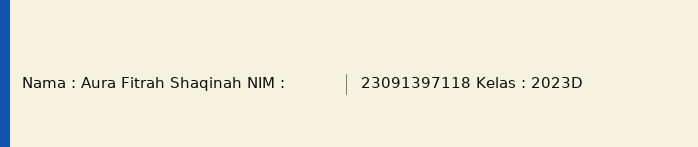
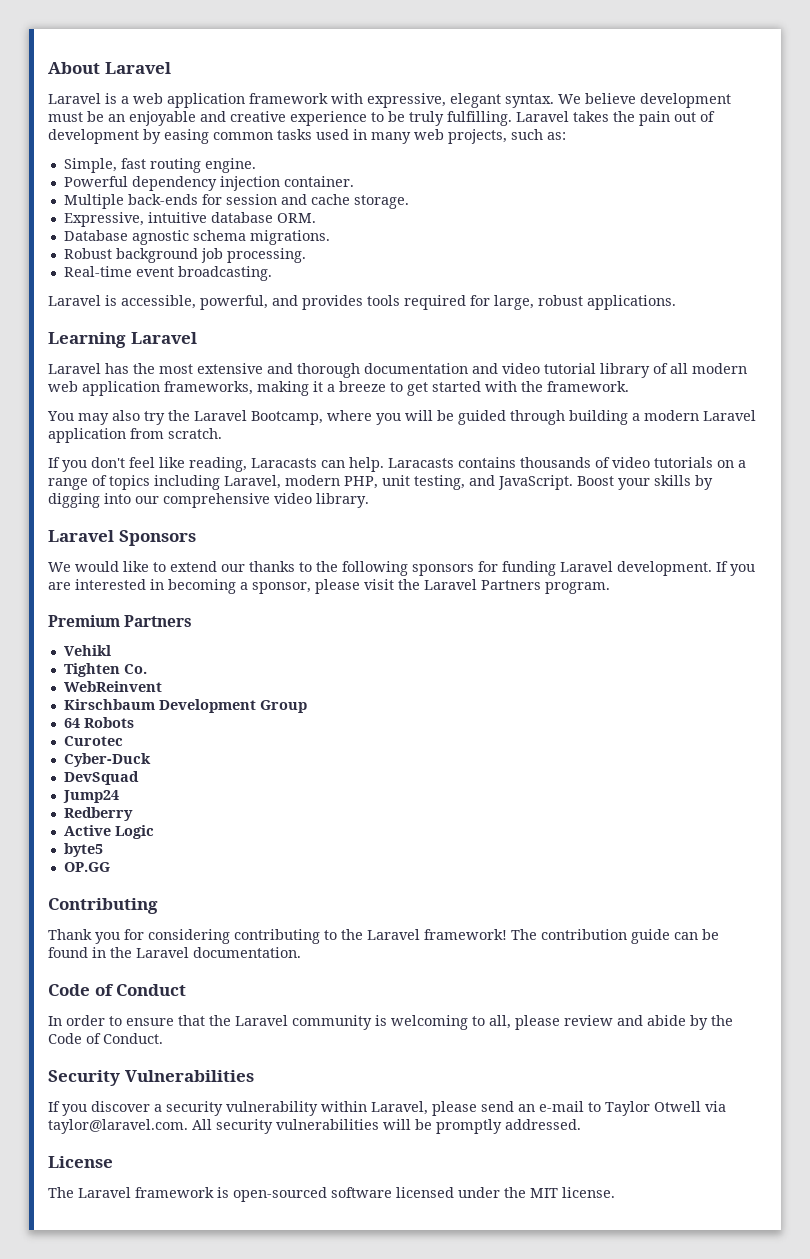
- Nama : Aura Fitrah Shaqinah NIM : 23091397118 Kelas : 2023D
+ About Laravel
+ Laravel is a web application framework with expressive, elegant syntax. We believe development must be an enjoyable and creative experience to be truly fulfilling. Laravel takes the pain out of development by easing common tasks used in many web projects, such as:
+ Simple, fast routing engine.
+ Powerful dependency injection container.
+ Multiple back-ends for session and cache storage.
+ Expressive, intuitive database ORM.
+ Database agnostic schema migrations.
+ Robust background job processing.
+ Real-time event broadcasting.
+ Laravel is accessible, powerful, and provides tools required for large, robust applications.
+ Learning Laravel
+ Laravel has the most extensive and thorough documentation and video tutorial library of all modern web application frameworks, making it a breeze to get started with the framework.
+ You may also try the Laravel Bootcamp, where you will be guided through building a modern Laravel application from scratch.
+ If you don't feel like reading, Laracasts can help. Laracasts contains thousands of video tutorials on a range of topics including Laravel, modern PHP, unit testing, and JavaScript. Boost your skills by digging into our comprehensive video library.
+ Laravel Sponsors
+ We would like to extend our thanks to the following sponsors for funding Laravel development. If you are interested in becoming a sponsor, please visit the Laravel Partners program.
+ Premium Partners
+ Vehikl
+ Tighten Co.
+ WebReinvent
+ Kirschbaum Development Group
+ 64 Robots
+ Curotec
+ Cyber-Duck
+ DevSquad
+ Jump24
+ Redberry
+ Active Logic
+ byte5
+ OP.GG
+ Contributing
+ Thank you for considering contributing to the Laravel framework! The contribution guide can be found in the Laravel documentation.
+ Code of Conduct
+ In order to ensure that the Laravel community is welcoming to all, please review and abide by the Code of Conduct.
+ Security Vulnerabilities
+ If you discover a security vulnerability within Laravel, please send an e-mail to Taylor Otwell via taylor@laravel.com. All security vulnerabilities will be promptly addressed.
+ License
+ The Laravel framework is open-sourced software licensed under the MIT license.

